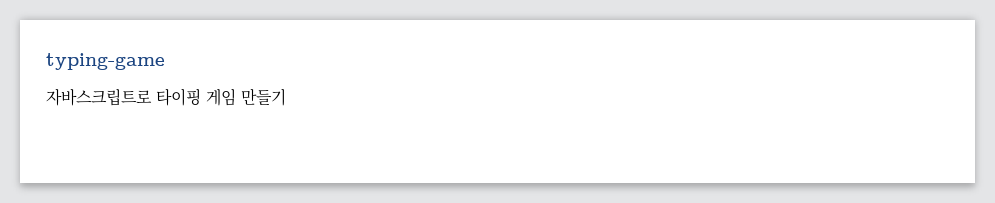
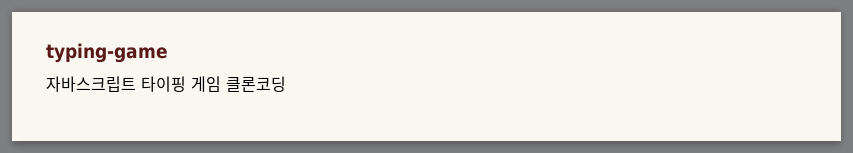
- 자바스크립트로 타이핑 게임 만들기
+ 자바스크립트 타이핑 게임 클론코딩

